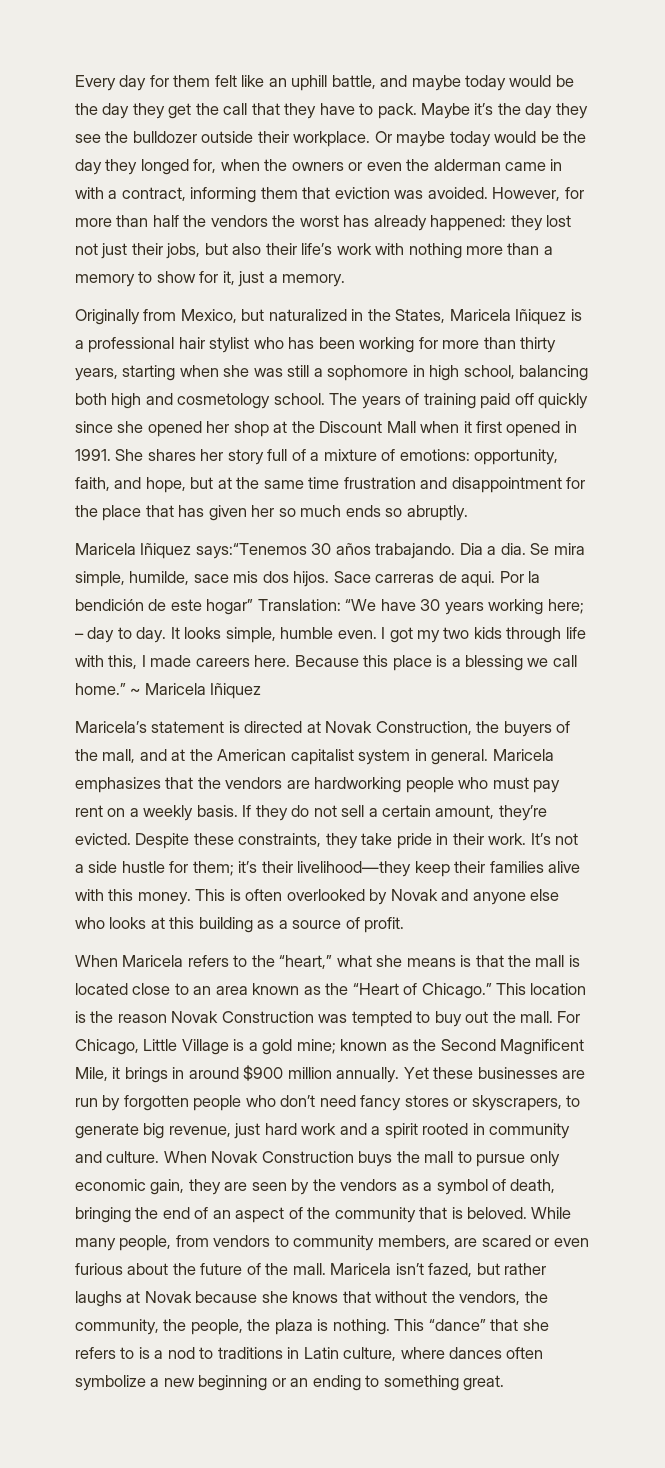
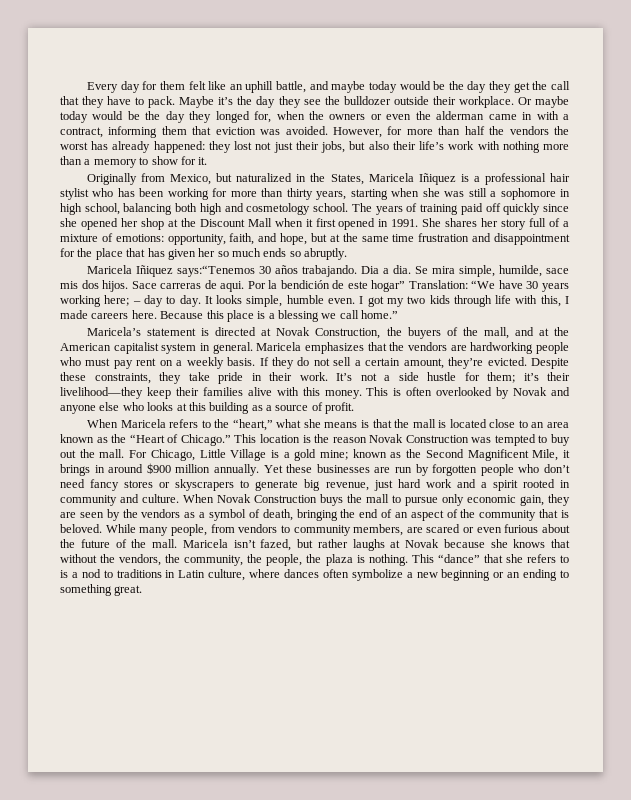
- However, for more than half the vendors the worst has already happened: they lost not just their jobs, but also their life’s work with nothing more than a memory to show for it, just a memory.
+ However, for more than half the vendors the worst has already happened: they lost not just their jobs, but also their life’s work with nothing more than a memory to show for it.
- ~ Maricela Iñiquez
- Yet these businesses are run by forgotten people who don’t need fancy stores or skyscrapers, to generate big revenue, just hard work and a spirit rooted in community and culture.
+ Yet these businesses are run by forgotten people who don’t need fancy stores or skyscrapers to generate big revenue, just hard work and a spirit rooted in community and culture.

